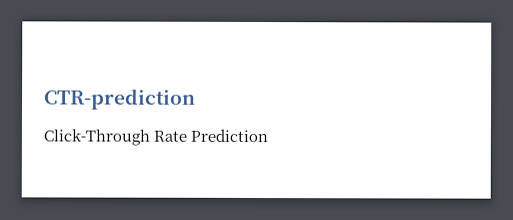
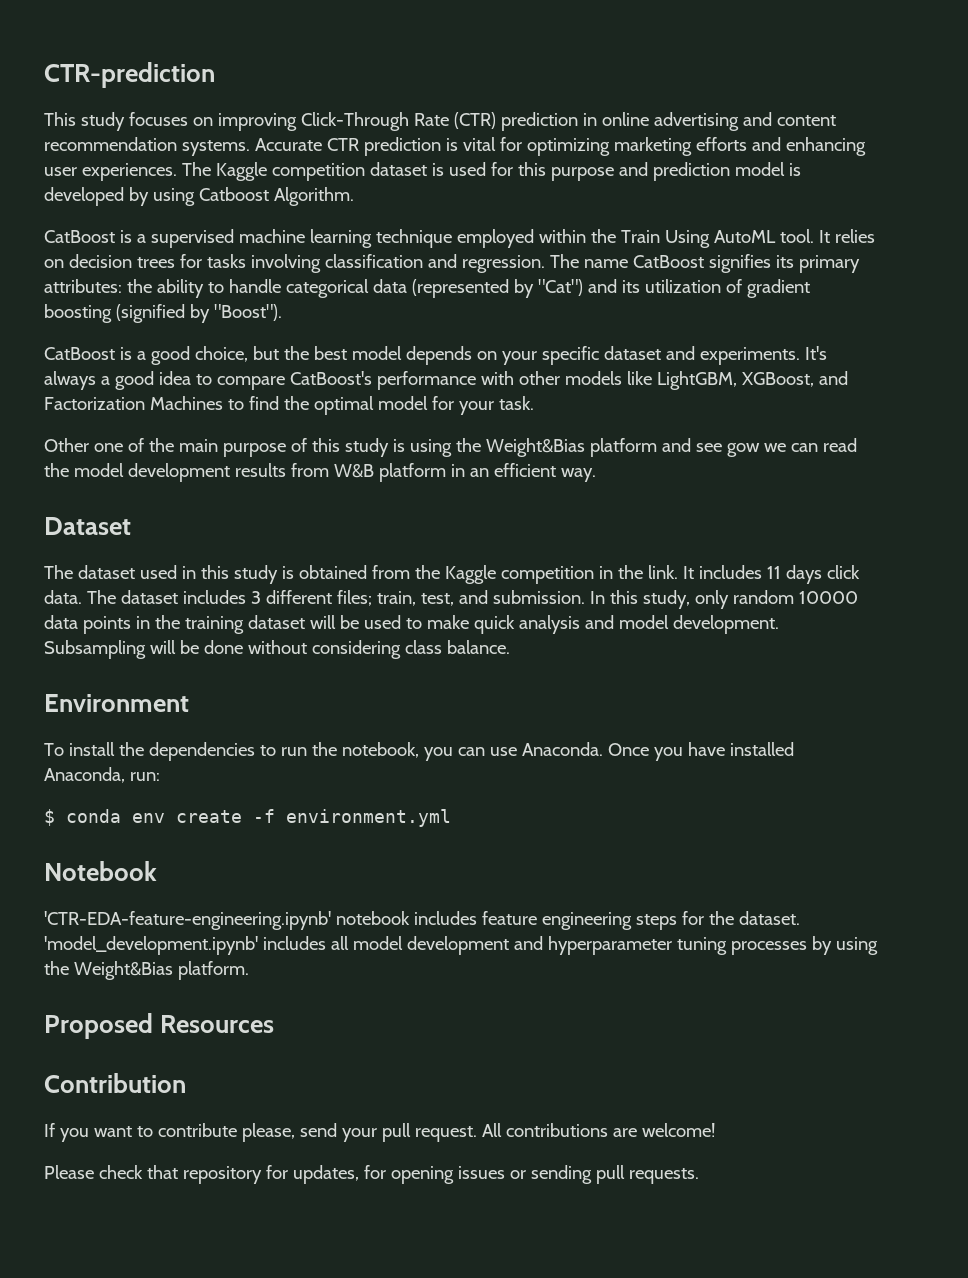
- Click-Through Rate Prediction
+ This study focuses on improving Click-Through Rate (CTR) prediction in online advertising and content recommendation systems. Accurate CTR prediction is vital for optimizing marketing efforts and enhancing user experiences. The Kaggle competition dataset is used for this purpose and prediction model is developed by using Catboost Algorithm.
+ CatBoost is a supervised machine learning technique employed within the Train Using AutoML tool. It relies on decision trees for tasks involving classification and regression. The name CatBoost signifies its primary attributes: the ability to handle categorical data (represented by "Cat") and its utilization of gradient boosting (signified by "Boost").
+ CatBoost is a good choice, but the best model depends on your specific dataset and experiments. It's always a good idea to compare CatBoost's performance with other models like LightGBM, XGBoost, and Factorization Machines to find the optimal model for your task.
+ Other one of the main purpose of this study is using the Weight&Bias platform and see gow we can read the model development results from W&B platform in an efficient way.
+ Dataset
+ The dataset used in this study is obtained from the Kaggle competition in the link. It includes 11 days click data. The dataset includes 3 different files; train, test, and submission. In this study, only random 10000 data points in the training dataset will be used to make quick analysis and model development. Subsampling will be done without considering class balance.
+ Environment
+ To install the dependencies to run the notebook, you can use Anaconda. Once you have installed Anaconda, run:
+ $ conda env create -f environment.yml
+ Notebook
+ 'CTR-EDA-feature-engineering.ipynb' notebook includes feature engineering steps for the dataset. 'model_development.ipynb' includes all model development and hyperparameter tuning processes by using the Weight&Bias platform.
+ Proposed Resources
+ Contribution
+ If you want to contribute please, send your pull request. All contributions are welcome!
+ Please check that repository for updates, for opening issues or sending pull requests.

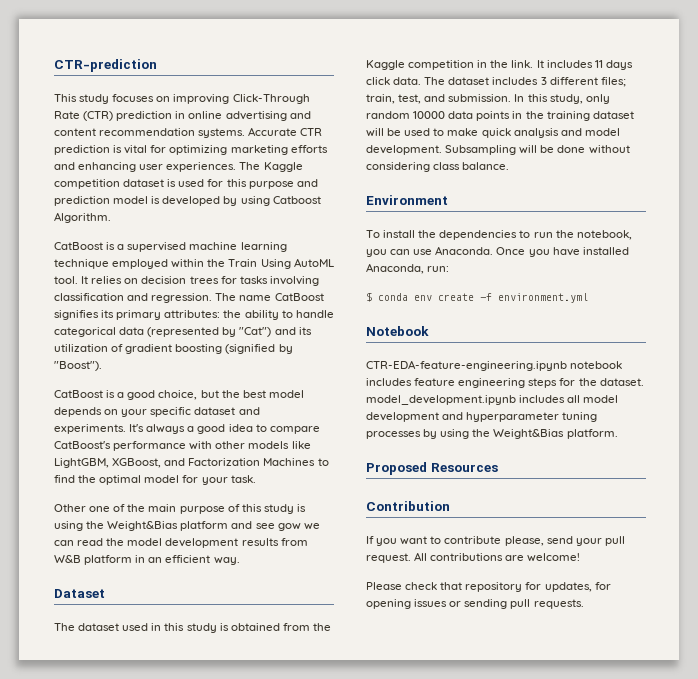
- 'CTR-EDA-feature-engineering.ipynb' notebook includes feature engineering steps for the dataset. 'model_development.ipynb' includes all model development and hyperparameter tuning processes by using the Weight&Bias platform.
+ CTR-EDA-feature-engineering.ipynb notebook includes feature engineering steps for the dataset. model_development.ipynb includes all model development and hyperparameter tuning processes by using the Weight&Bias platform.

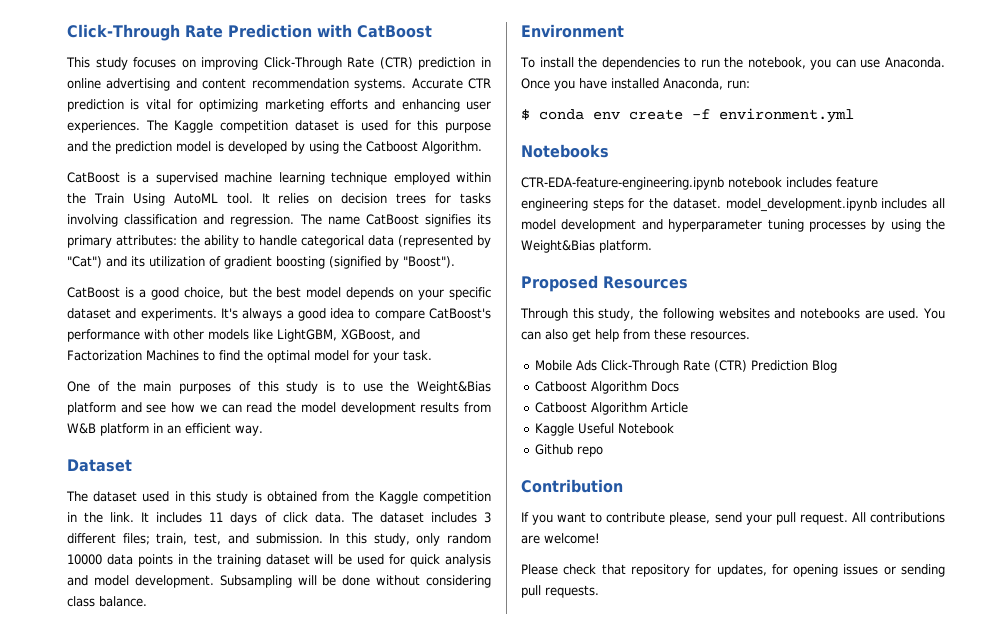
- CTR-prediction
+ Click-Through Rate Prediction with CatBoost
- The Kaggle competition dataset is used for this purpose and prediction model is developed by using Catboost Algorithm.
+ The Kaggle competition dataset is used for this purpose and the prediction model is developed by using the Catboost Algorithm.
- Other one of the main purpose of this study is using the Weight&Bias platform and see gow we can read the model development results from W&B platform in an efficient way.
+ One of the main purposes of this study is to use the Weight&Bias platform and see how we can read the model development results from W&B platform in an efficient way.
- It includes 11 days click data.
+ It includes 11 days of click data.
- In this study, only random 10000 data points in the training dataset will be used to make quick analysis and model development.
+ In this study, only random 10000 data points in the training dataset will be used for quick analysis and model development.
- Notebook
+ Notebooks
+ Through this study, the following websites and notebooks are used. You can also get help from these resources.
+ Mobile Ads Click-Through Rate (CTR) Prediction Blog
+ Catboost Algorithm Docs
+ Catboost Algorithm Article
+ Kaggle Useful Notebook
+ Github repo

